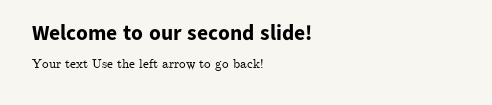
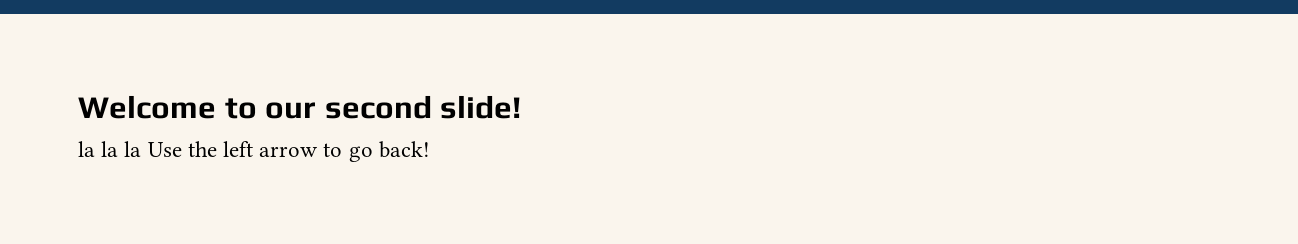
- Your text Use the left arrow to go back!
+ la la la Use the left arrow to go back!

